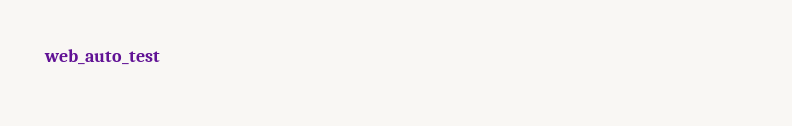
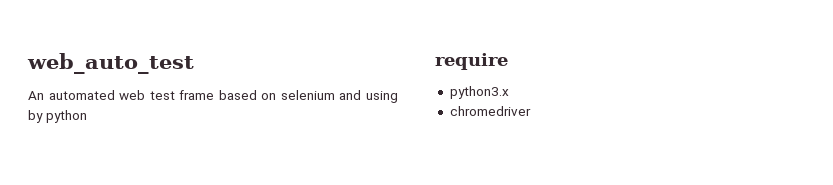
+ An automated web test frame based on selenium and using by python
+ require
+ python3.x
+ chromedriver

